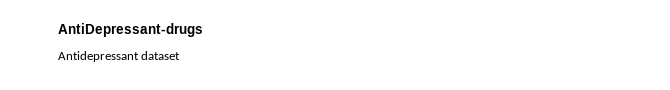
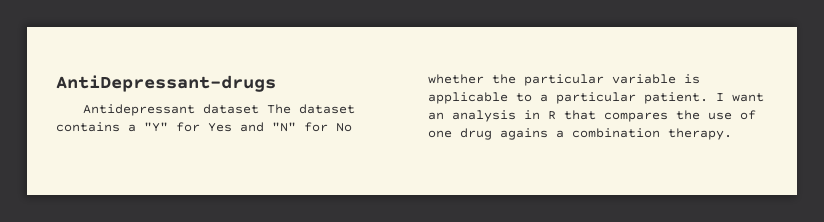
- Antidepressant dataset
+ Antidepressant dataset The dataset contains a "Y" for Yes and "N" for No whether the particular variable is applicable to a particular patient. I want an analysis in R that compares the use of one drug agains a combination therapy.

